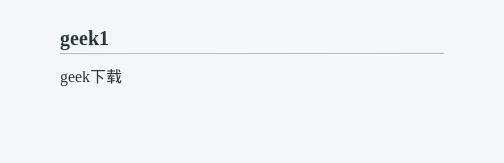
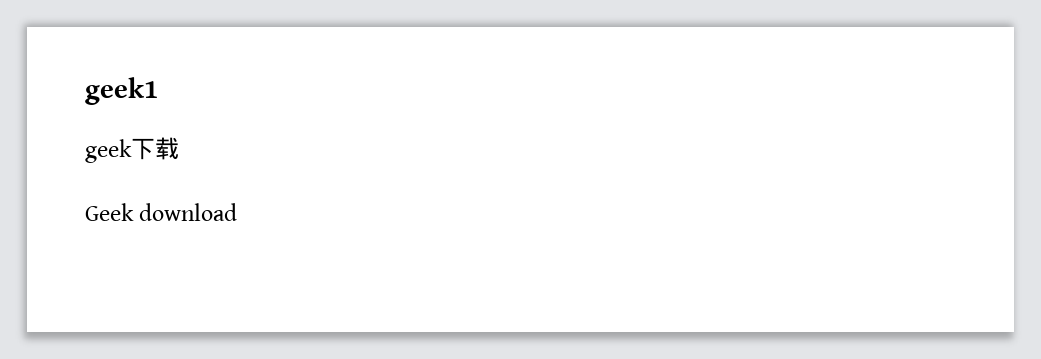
+ Geek download

